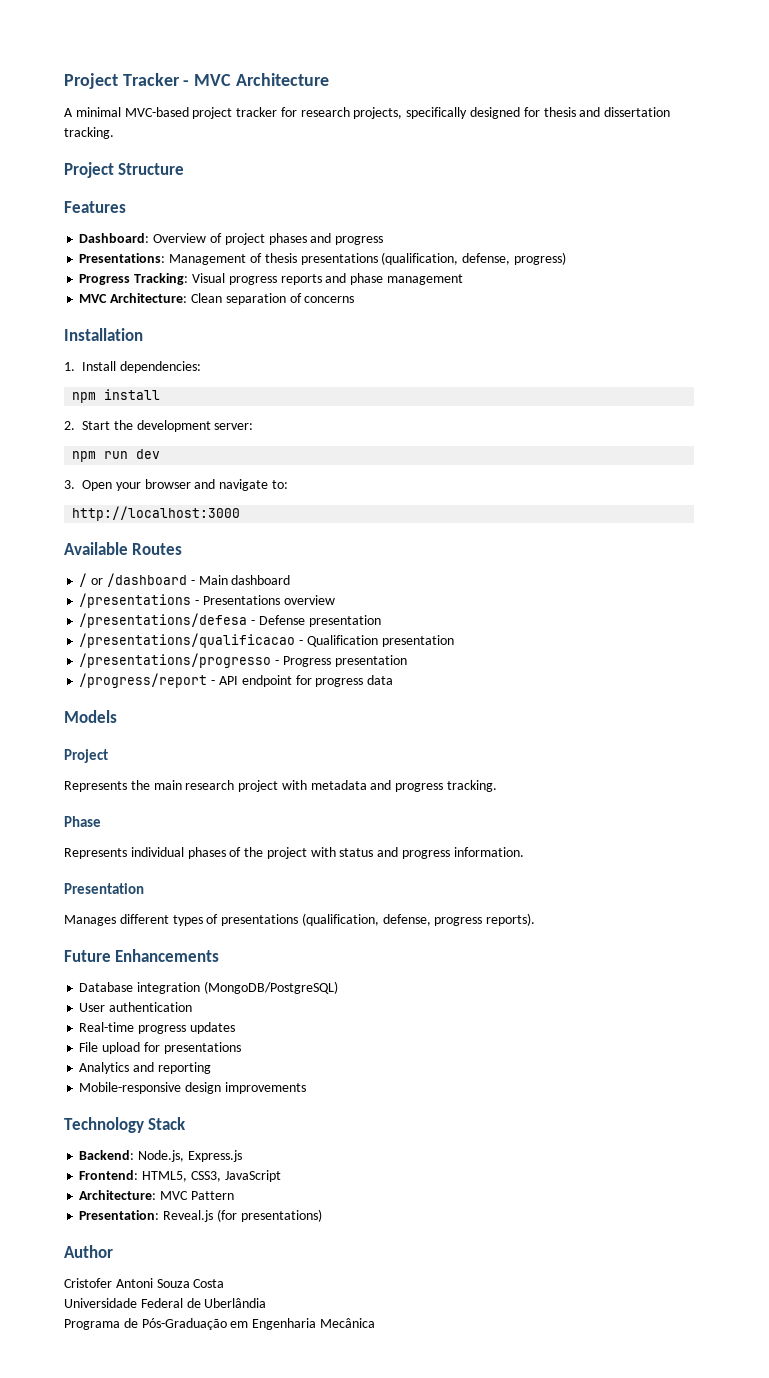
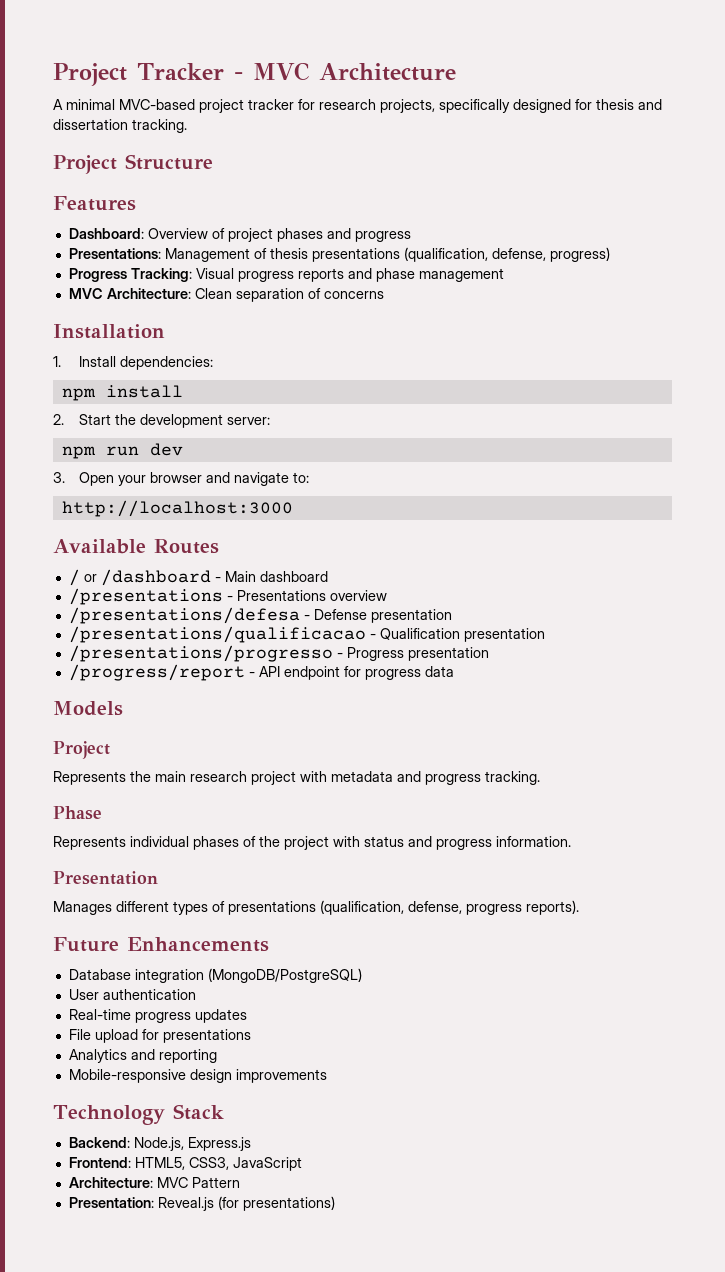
- Author
- Cristofer Antoni Souza Costa
- Universidade Federal de Uberlândia
- Programa de Pós-Graduação em Engenharia Mecânica

